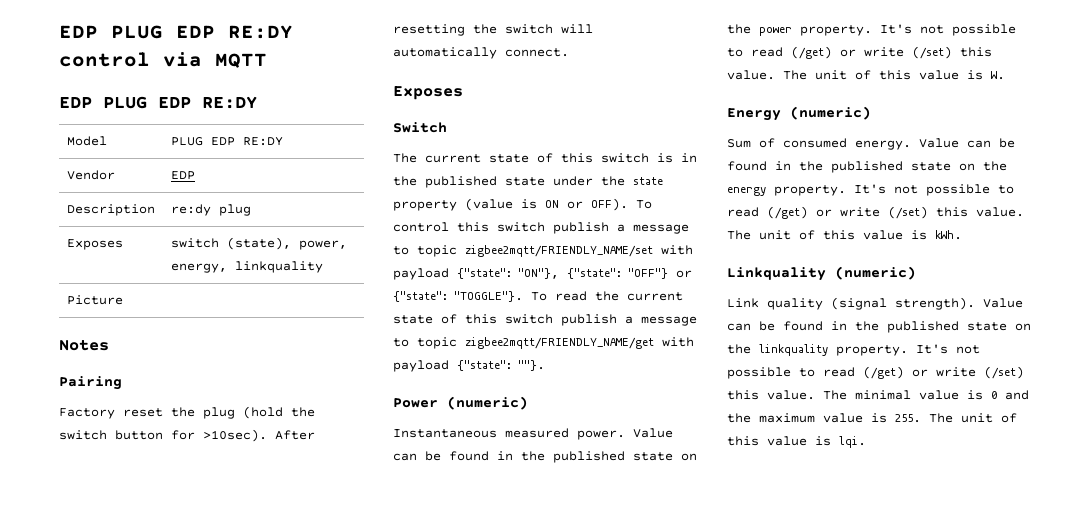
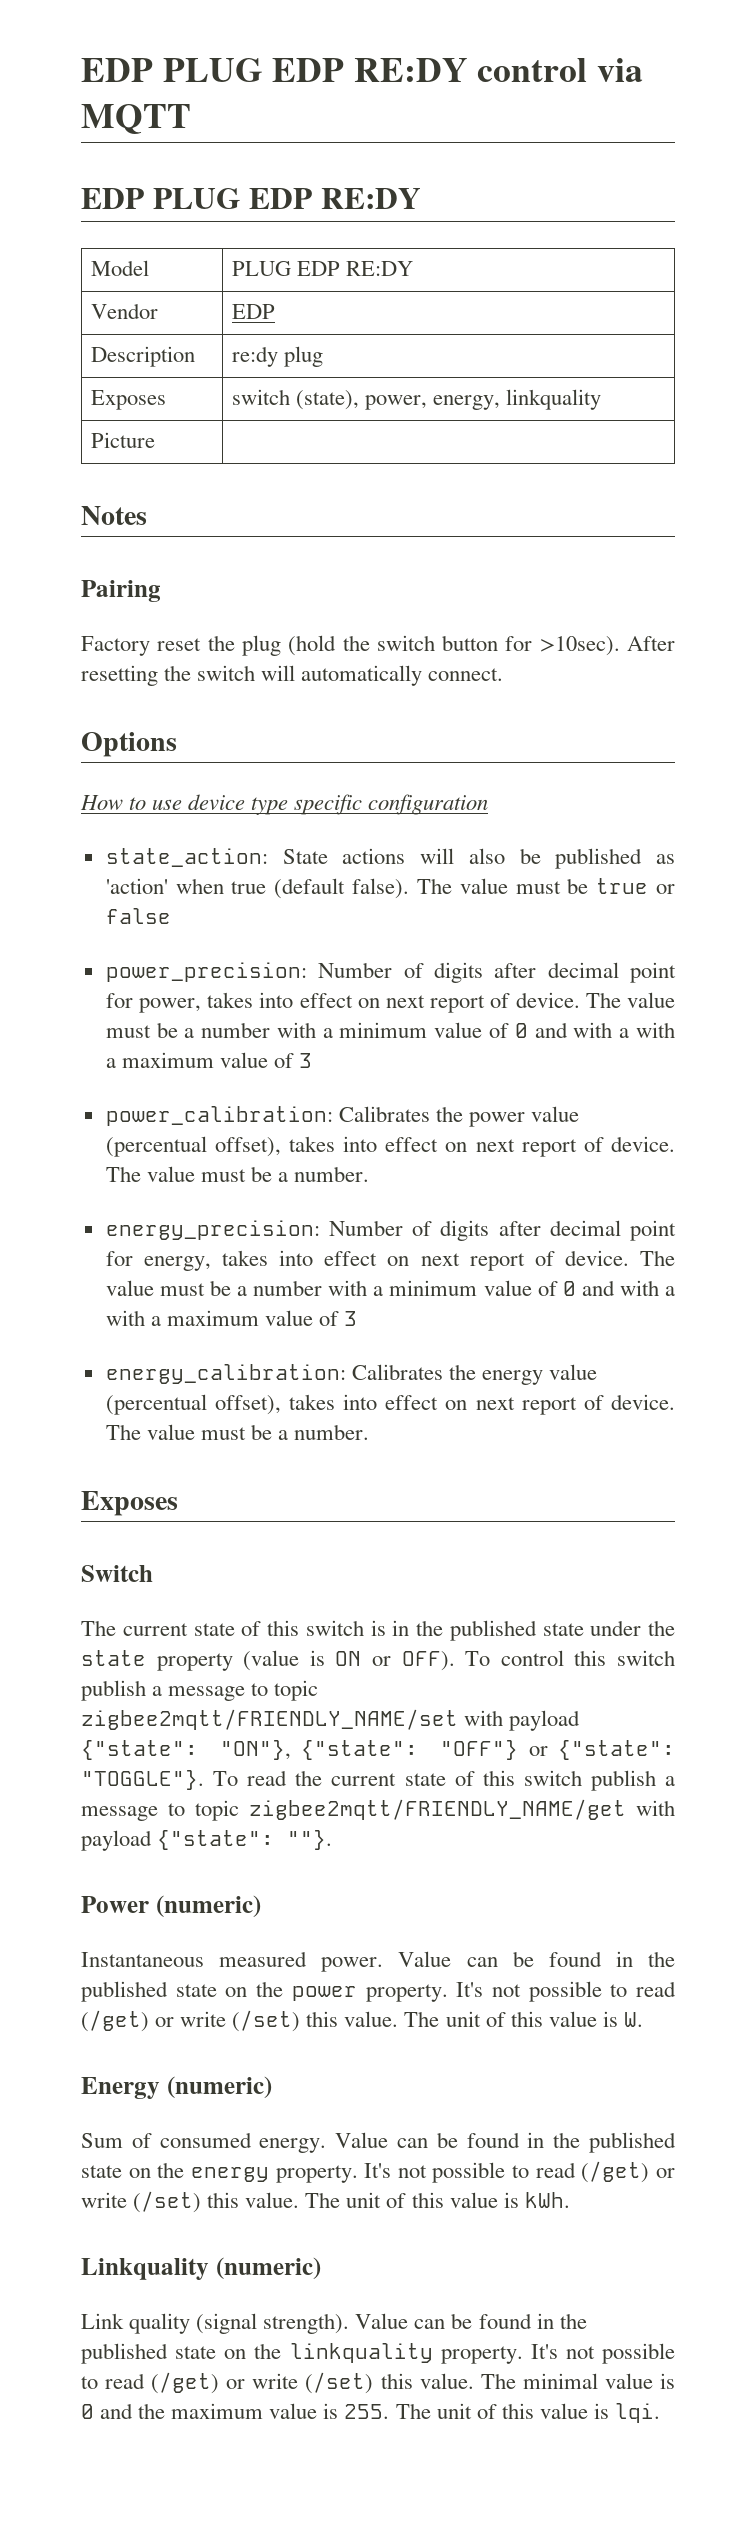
+ Options
+ How to use device type specific configuration
+ state_action: State actions will also be published as 'action' when true (default false). The value must be true or false
+ power_precision: Number of digits after decimal point for power, takes into effect on next report of device. The value must be a number with a minimum value of 0 and with a with a maximum value of 3
+ power_calibration: Calibrates the power value (percentual offset), takes into effect on next report of device. The value must be a number.
+ energy_precision: Number of digits after decimal point for energy, takes into effect on next report of device. The value must be a number with a minimum value of 0 and with a with a maximum value of 3
+ energy_calibration: Calibrates the energy value (percentual offset), takes into effect on next report of device. The value must be a number.

